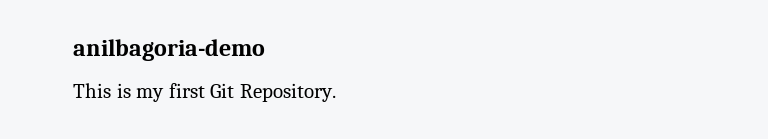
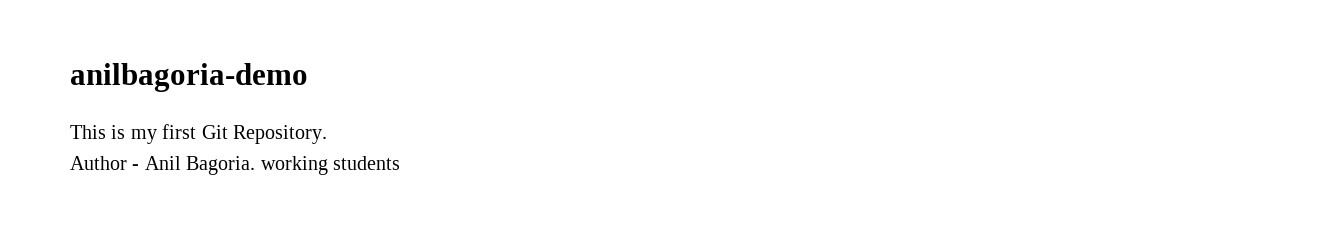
+ Author - Anil Bagoria. working students

